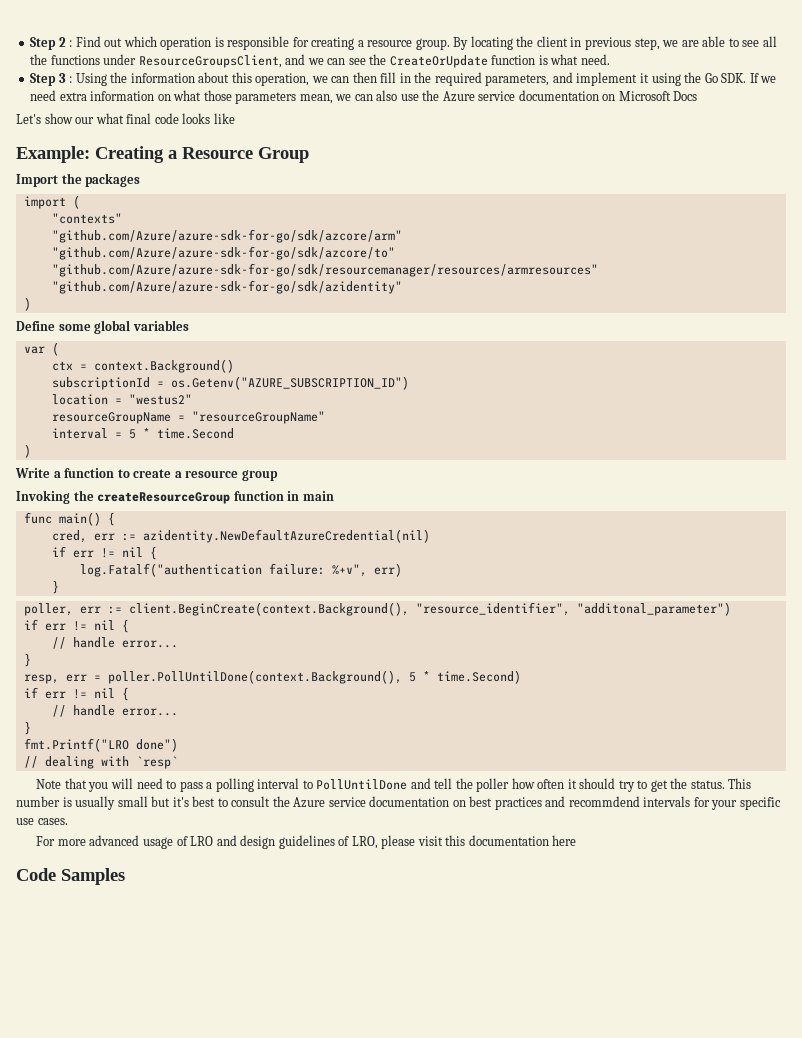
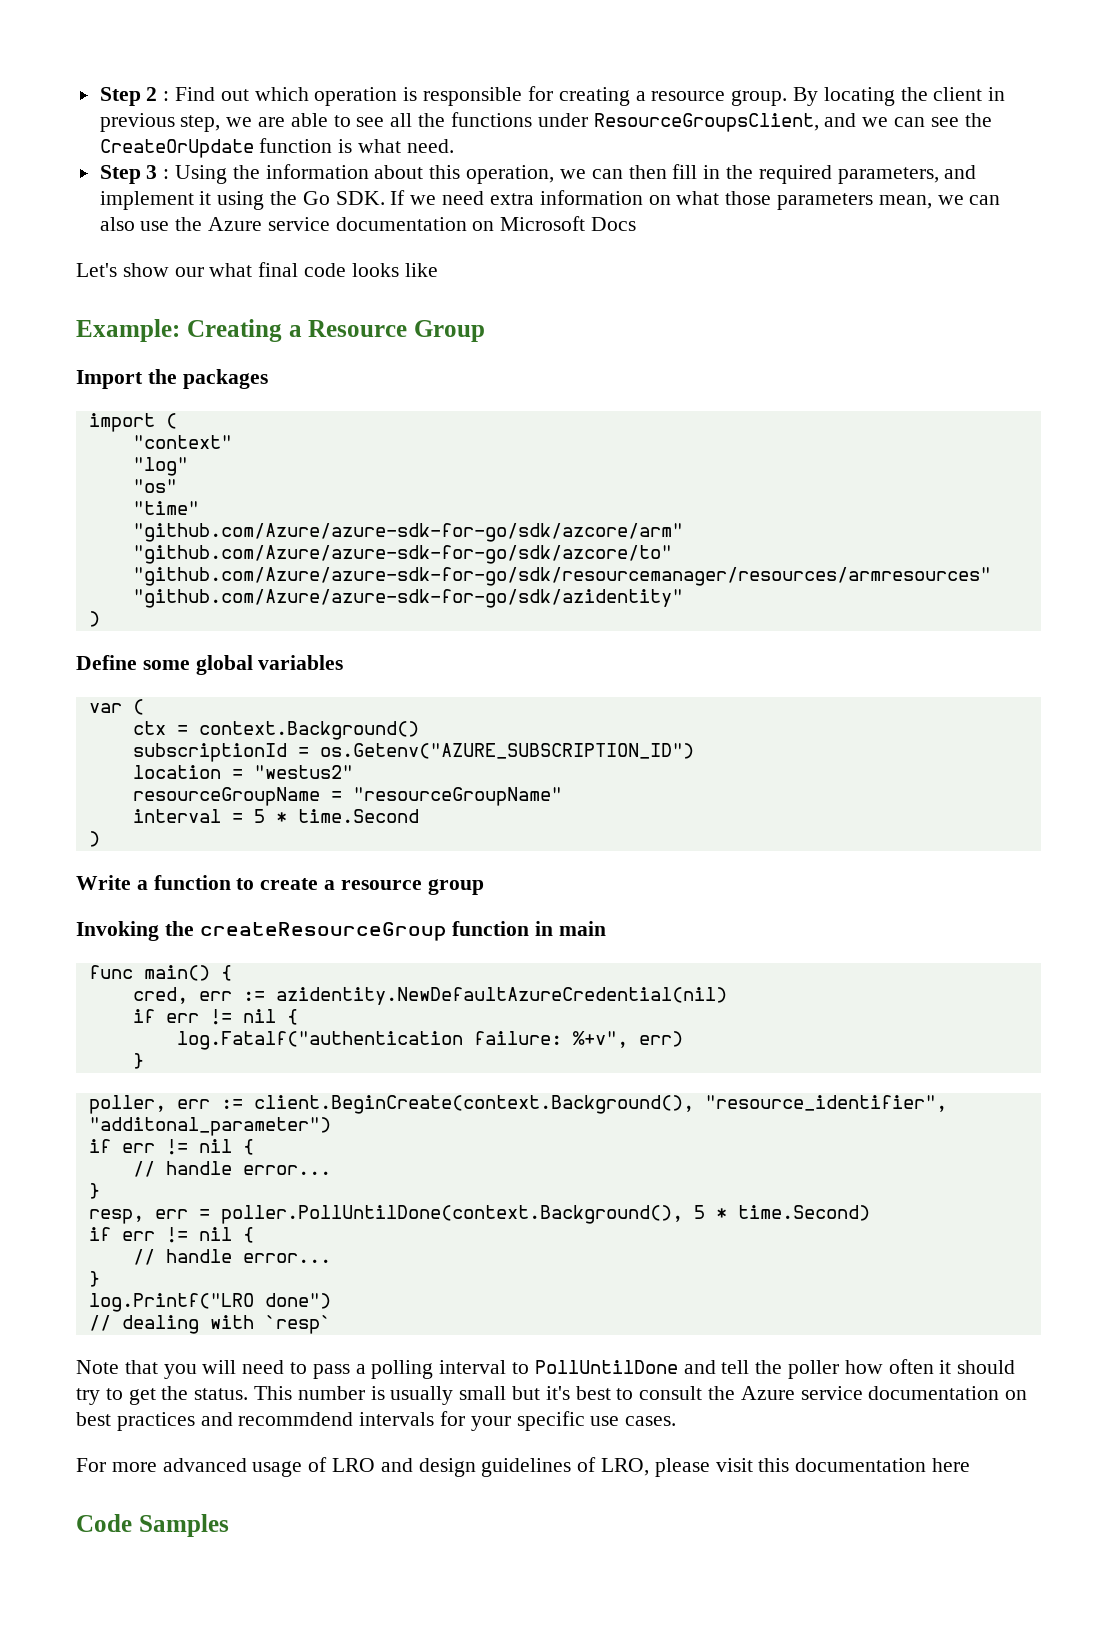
- "contexts"
+ "context"
+ "log"
+ "os"
+ "time"
- fmt.Printf("LRO done")
+ log.Printf("LRO done")

